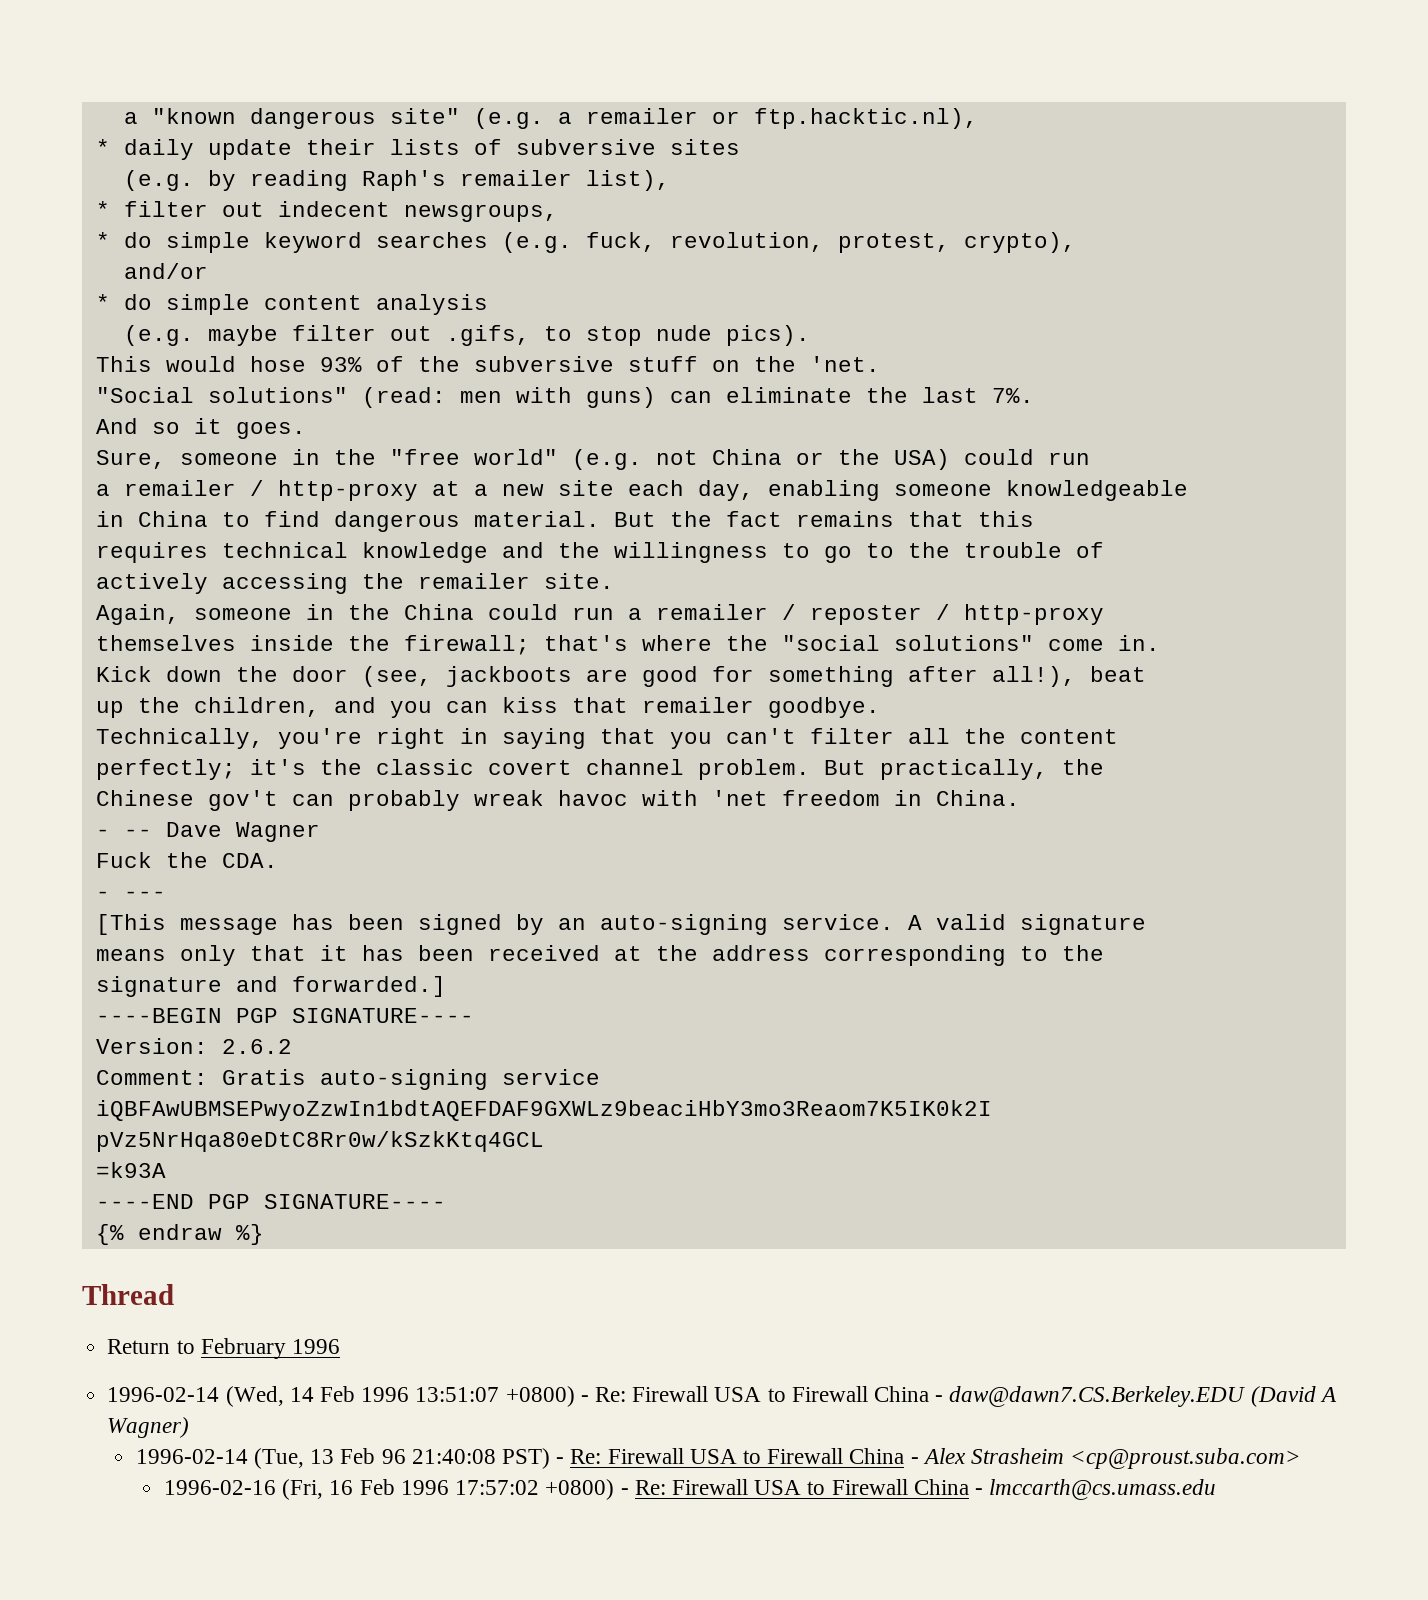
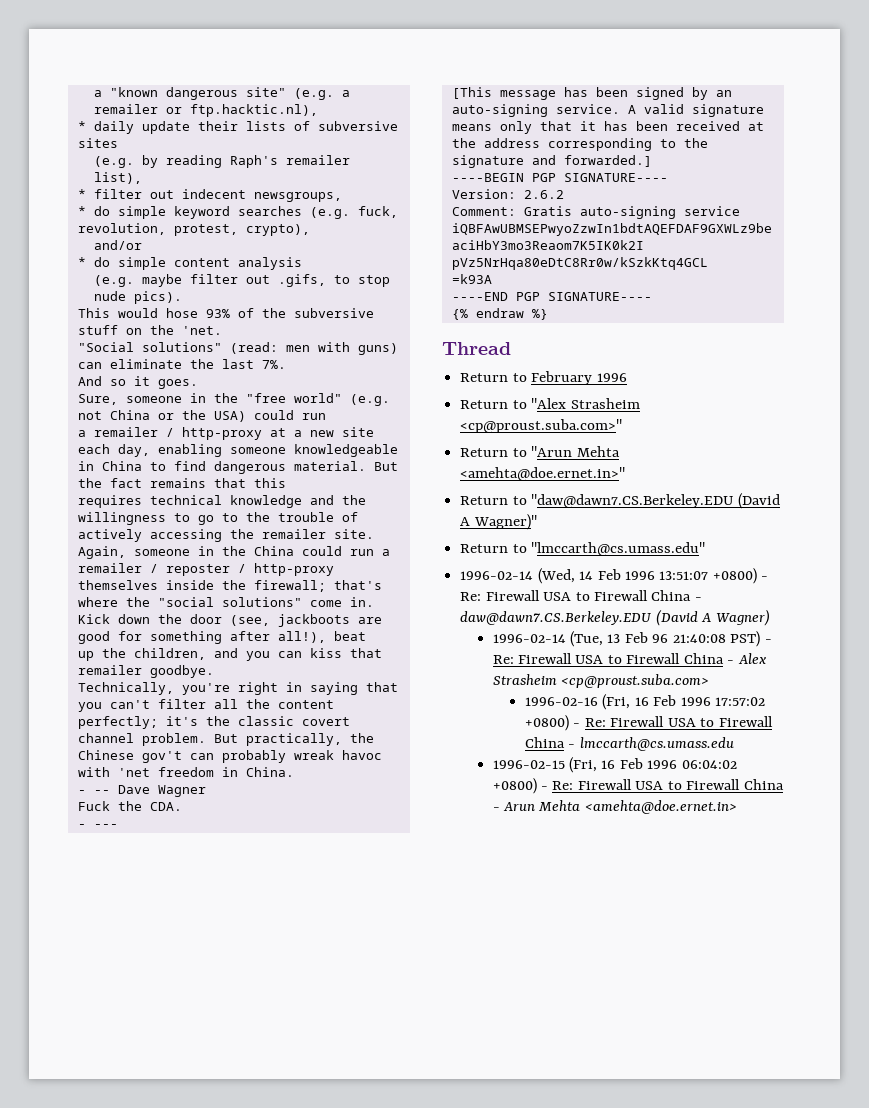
+ Return to "Alex Strasheim <cp@proust.suba.com>"
+ Return to "Arun Mehta <amehta@doe.ernet.in>"
+ Return to "daw@dawn7.CS.Berkeley.EDU (David A Wagner)"
+ Return to "lmccarth@cs.umass.edu"
+ 1996-02-15 (Fri, 16 Feb 1996 06:04:02 +0800) - Re: Firewall USA to Firewall China - Arun Mehta <amehta@doe.ernet.in>

